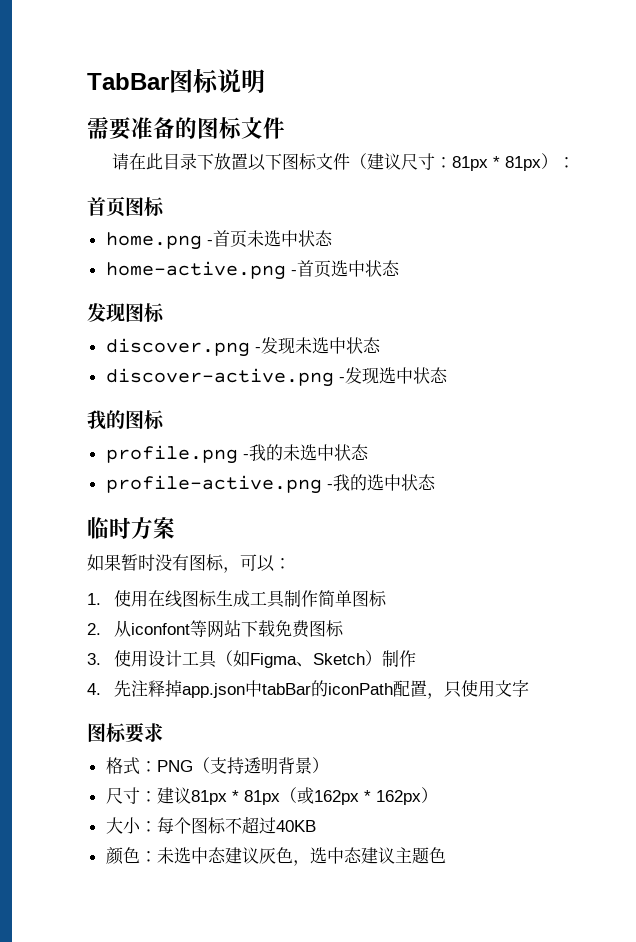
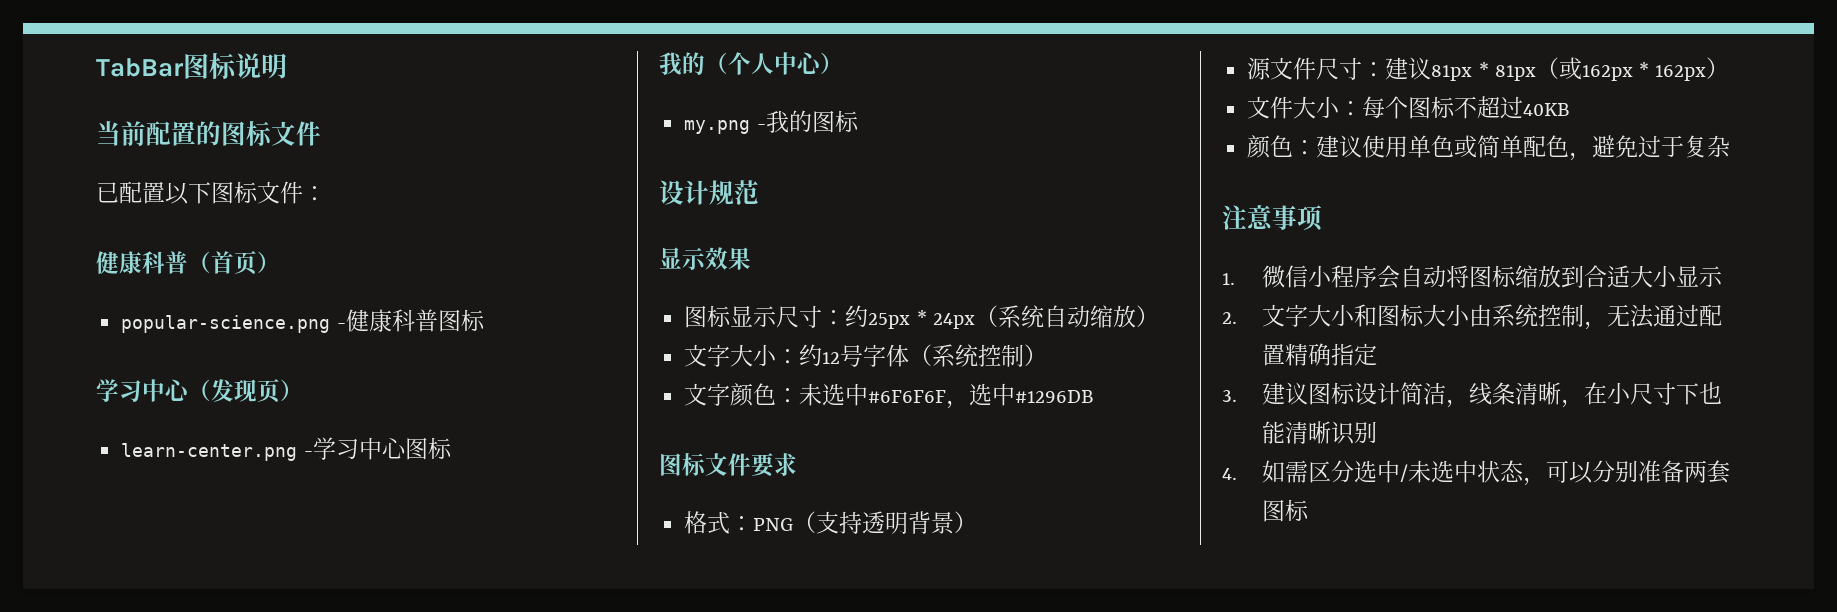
- 需要准备的图标文件
+ 当前配置的图标文件
- 请在此目录下放置以下图标文件（建议尺寸：81px * 81px）：
- 首页图标
- home.png -首页未选中状态
- home-active.png -首页选中状态
- 发现图标
- discover.png -发现未选中状态
- discover-active.png -发现选中状态
- 我的图标
- profile.png -我的未选中状态
- profile-active.png -我的选中状态
- 临时方案
- 如果暂时没有图标，可以：
- 1.使用在线图标生成工具制作简单图标
- 2.从iconfont等网站下载免费图标
- 3.使用设计工具（如Figma、Sketch）制作
- 4.先注释掉app.json中tabBar的iconPath配置，只使用文字
- 图标要求
+ 已配置以下图标文件：
+ 健康科普（首页）
+ popular-science.png -健康科普图标
+ 学习中心（发现页）
+ learn-center.png -学习中心图标
+ 我的（个人中心）
+ my.png -我的图标
+ 设计规范
+ 显示效果
+ 图标显示尺寸：约25px * 24px（系统自动缩放）
+ 文字大小：约12号字体（系统控制）
+ 文字颜色：未选中#6F6F6F，选中#1296DB
+ 图标文件要求
- 尺寸：建议81px * 81px（或162px * 162px）
+ 源文件尺寸：建议81px * 81px（或162px * 162px）
- 大小：每个图标不超过40KB
+ 文件大小：每个图标不超过40KB
- 颜色：未选中态建议灰色，选中态建议主题色
+ 颜色：建议使用单色或简单配色，避免过于复杂
+ 注意事项
+ 1.微信小程序会自动将图标缩放到合适大小显示
+ 2.文字大小和图标大小由系统控制，无法通过配置精确指定
+ 3.建议图标设计简洁，线条清晰，在小尺寸下也能清晰识别
+ 4.如需区分选中/未选中状态，可以分别准备两套图标

